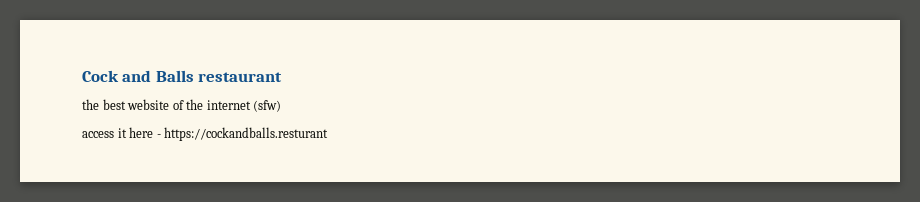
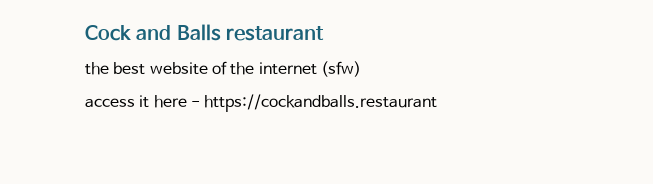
- access it here - https://cockandballs.resturant
+ access it here - https://cockandballs.restaurant

